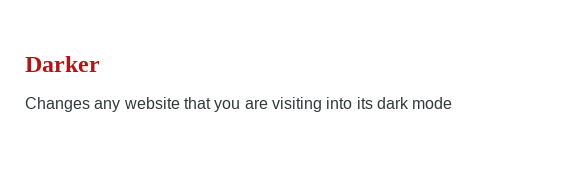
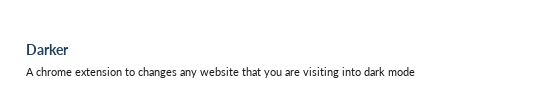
- Changes any website that you are visiting into its dark mode
+ A chrome extension to changes any website that you are visiting into dark mode

